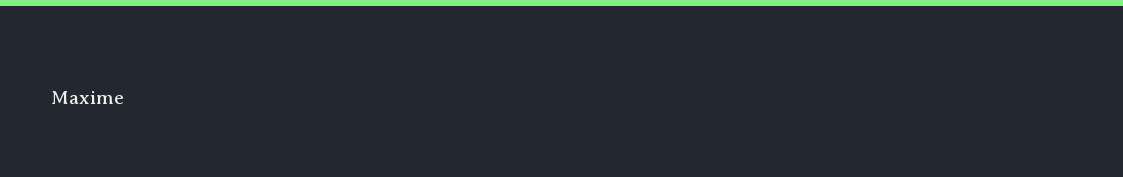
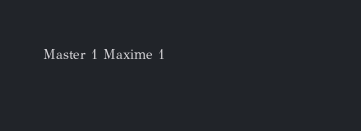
- Maxime
+ Master 1 Maxime 1

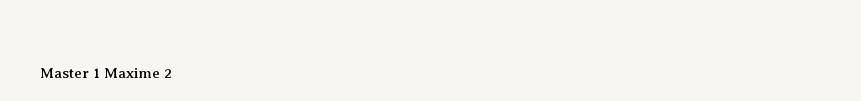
- Master 1 Maxime 1
+ Master 1 Maxime 2

